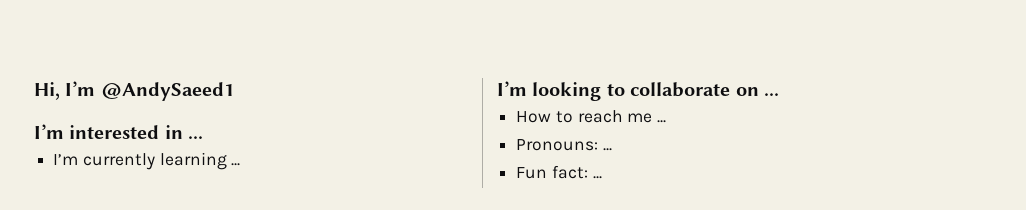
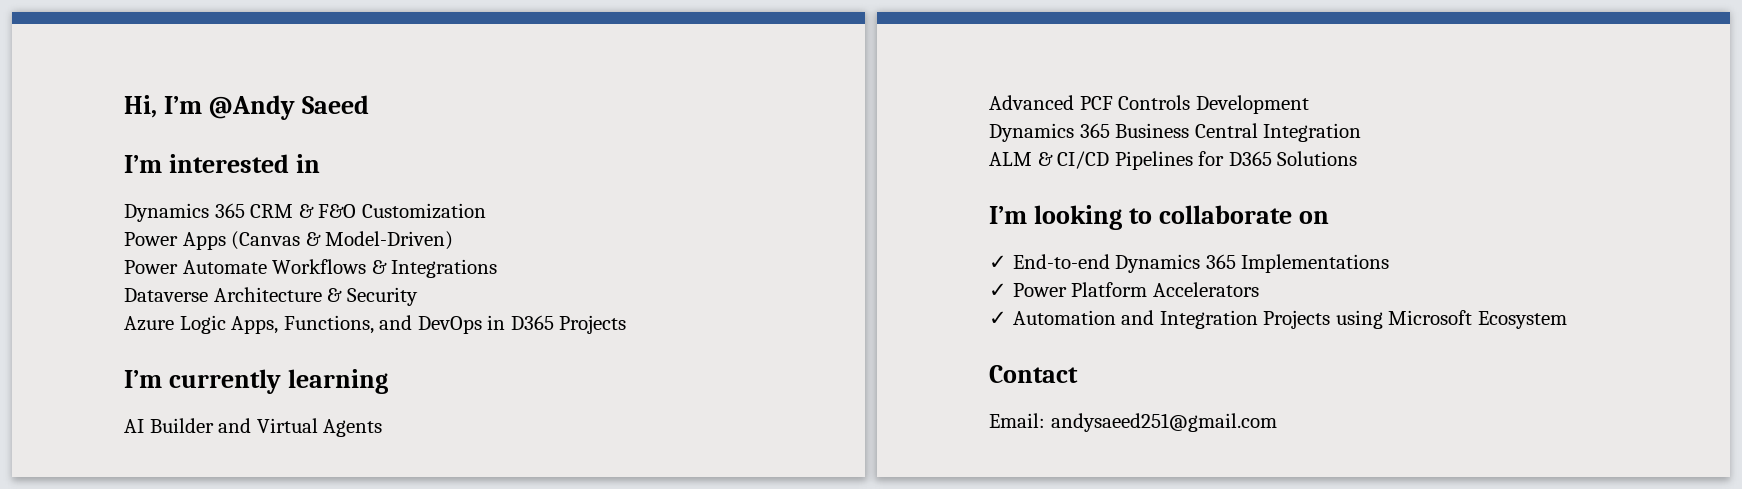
- Hi, I’m @AndySaeed1
+ Hi, I’m @Andy Saeed
- I’m interested in ...
- I’m currently learning ...
+ I’m interested in
+ Dynamics 365 CRM & F&O Customization
+ Power Apps (Canvas & Model-Driven)
+ Power Automate Workflows & Integrations
+ Dataverse Architecture & Security
+ Azure Logic Apps, Functions, and DevOps in D365 Projects
+ I’m currently learning
+ AI Builder and Virtual Agents
+ Advanced PCF Controls Development
+ Dynamics 365 Business Central Integration
+ ALM & CI/CD Pipelines for D365 Solutions
- I’m looking to collaborate on ...
- How to reach me ...
- Pronouns: ...
- Fun fact: ...
+ I’m looking to collaborate on
+ ✓ End-to-end Dynamics 365 Implementations
+ ✓ Power Platform Accelerators
+ ✓ Automation and Integration Projects using Microsoft Ecosystem
+ Contact
+ Email: andysaeed251@gmail.com

